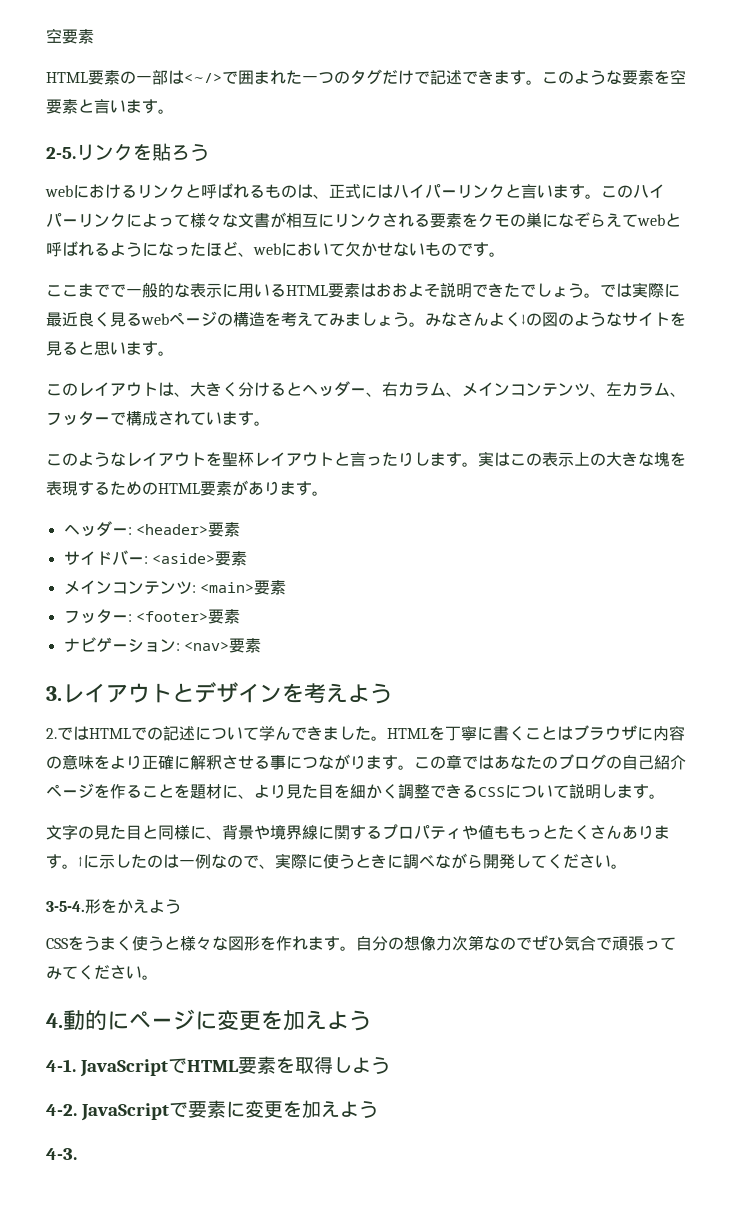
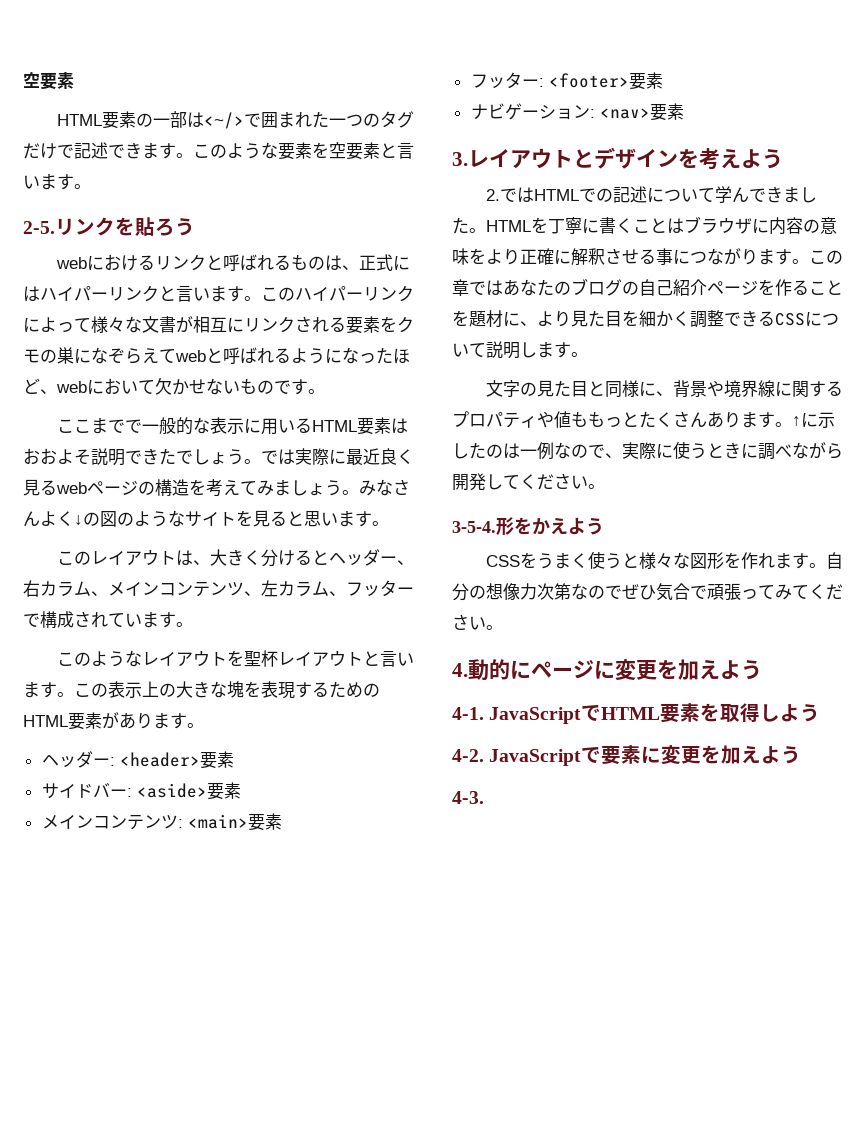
- このようなレイアウトを聖杯レイアウトと言ったりします。実はこの表示上の大きな塊を表現するためのHTML要素があります。
+ このようなレイアウトを聖杯レイアウトと言います。この表示上の大きな塊を表現するためのHTML要素があります。

